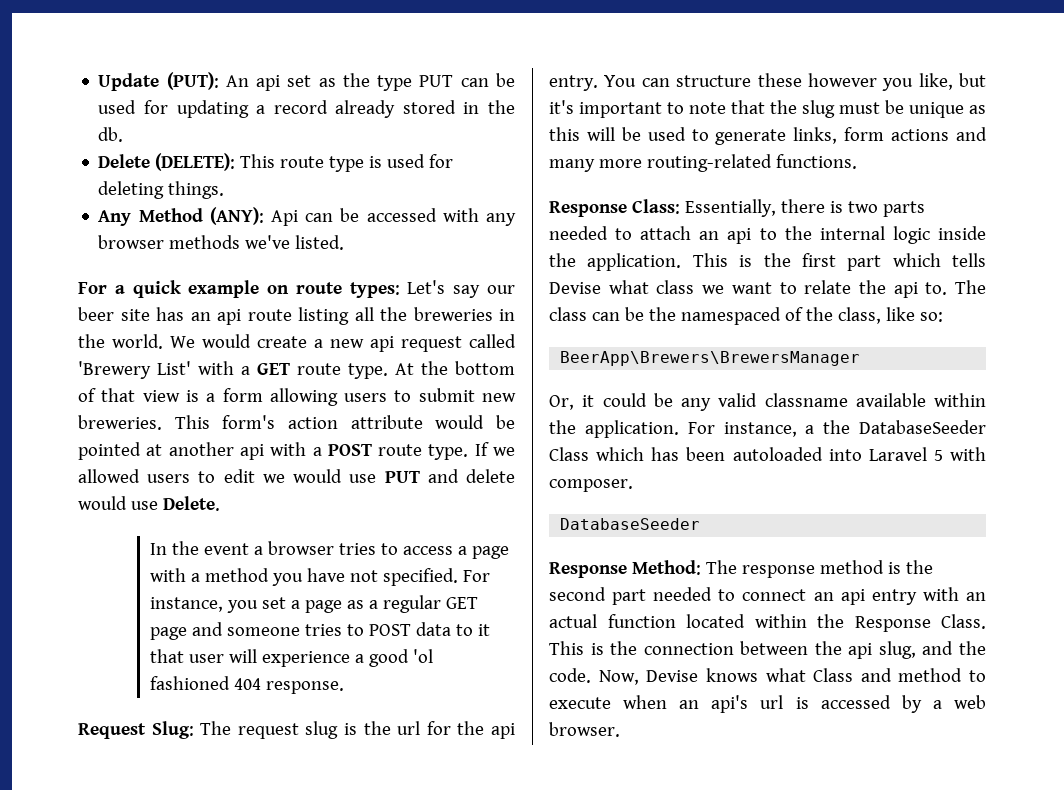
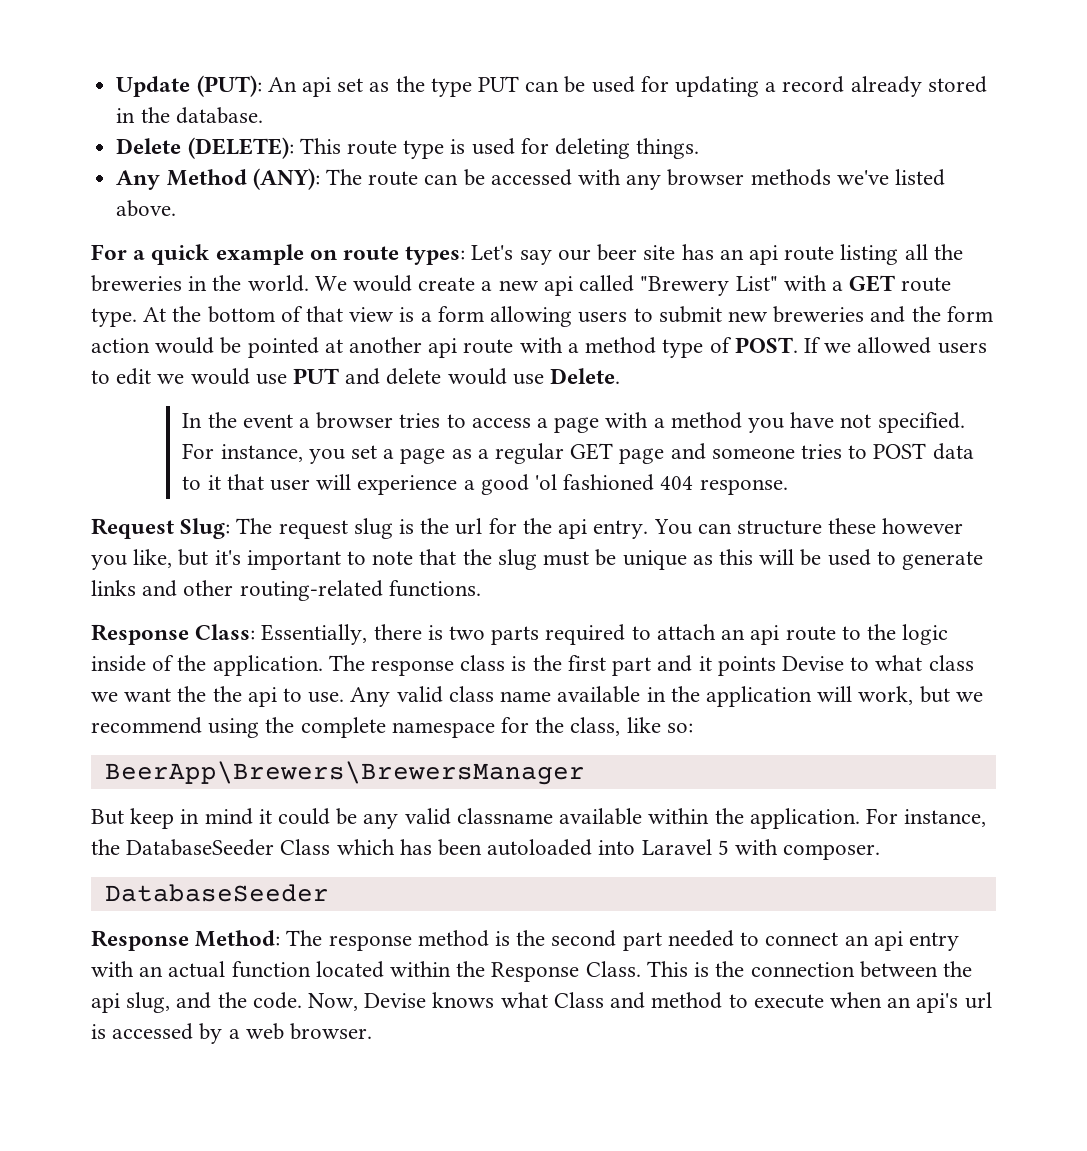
- Update (PUT): An api set as the type PUT can be used for updating a record already stored in the db.
+ Update (PUT): An api set as the type PUT can be used for updating a record already stored in the database.
- Any Method (ANY): Api can be accessed with any browser methods we've listed.
+ Any Method (ANY): The route can be accessed with any browser methods we've listed above.
- We would create a new api request called 'Brewery List' with a GET route type.
+ We would create a new api called "Brewery List" with a GET route type.
- At the bottom of that view is a form allowing users to submit new breweries. This form's action attribute would be pointed at another api with a POST route type.
+ At the bottom of that view is a form allowing users to submit new breweries and the form action would be pointed at another api route with a method type of POST.
- You can structure these however you like, but it's important to note that the slug must be unique as this will be used to generate links, form actions and many more routing-related functions.
+ You can structure these however you like, but it's important to note that the slug must be unique as this will be used to generate links and other routing-related functions.
- Response Class: Essentially, there is two parts needed to attach an api to the internal logic inside the application. This is the first part which tells Devise what class we want to relate the api to. The class can be the namespaced of the class, like so:
+ Response Class: Essentially, there is two parts required to attach an api route to the logic inside of the application. The response class is the first part and it points Devise to what class we want the the api to use. Any valid class name available in the application will work, but we recommend using the complete namespace for the class, like so:
- Or, it could be any valid classname available within the application.
+ But keep in mind it could be any valid classname available within the application.
- For instance, a the DatabaseSeeder Class which has been autoloaded into Laravel 5 with composer.
+ For instance, the DatabaseSeeder Class which has been autoloaded into Laravel 5 with composer.

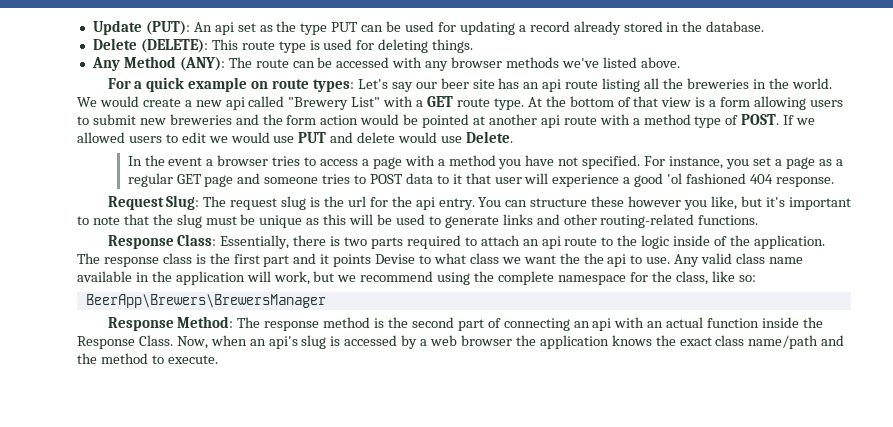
- But keep in mind it could be any valid classname available within the application. For instance, the DatabaseSeeder Class which has been autoloaded into Laravel 5 with composer.
- DatabaseSeeder
- Response Method: The response method is the second part needed to connect an api entry with an actual function located within the Response Class.
+ Response Method: The response method is the second part of connecting an api with an actual function inside the Response Class.
- This is the connection between the api slug, and the code. Now, Devise knows what Class and method to execute when an api's url is accessed by a web browser.
+ Now, when an api's slug is accessed by a web browser the application knows the exact class name/path and the method to execute.

